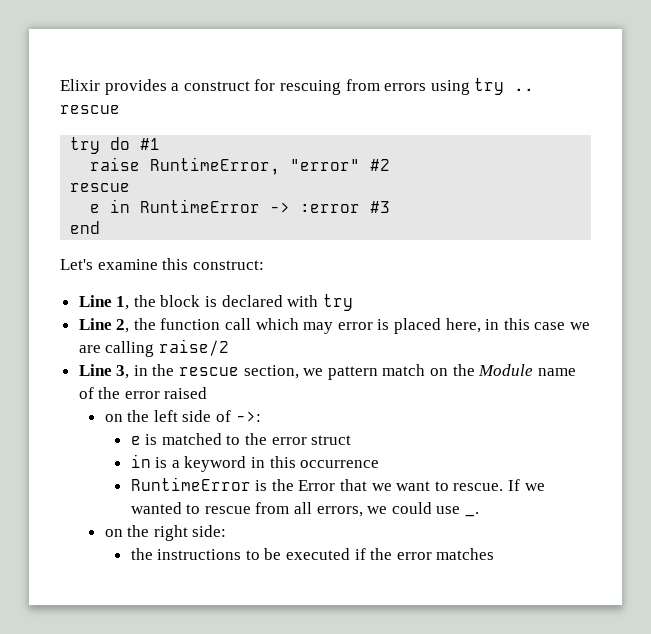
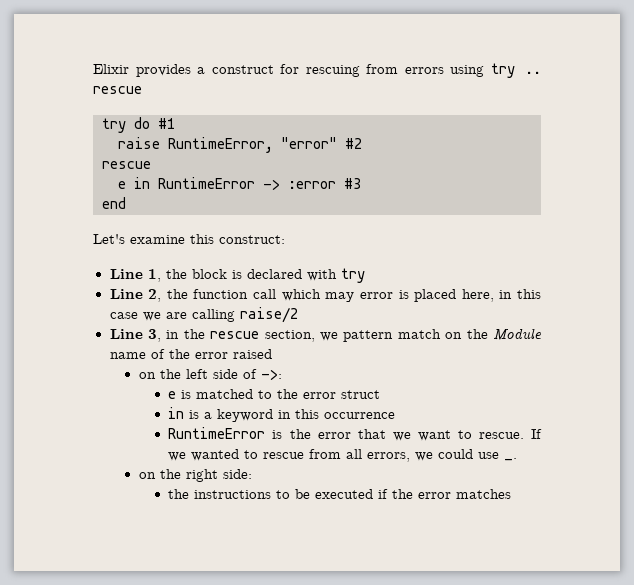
- RuntimeError is the Error that we want to rescue.
+ RuntimeError is the error that we want to rescue.

